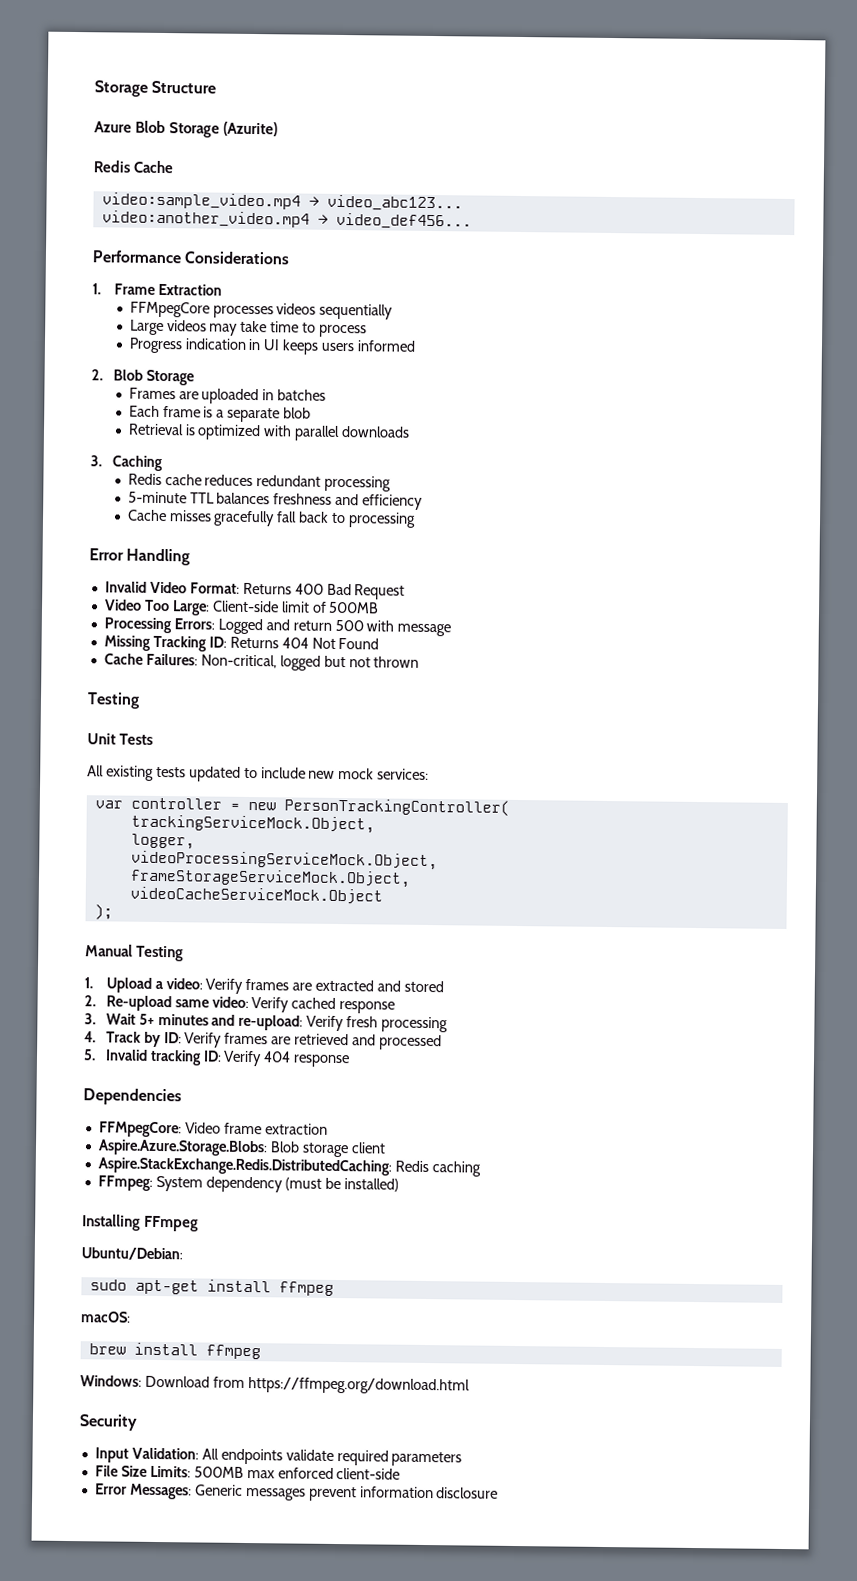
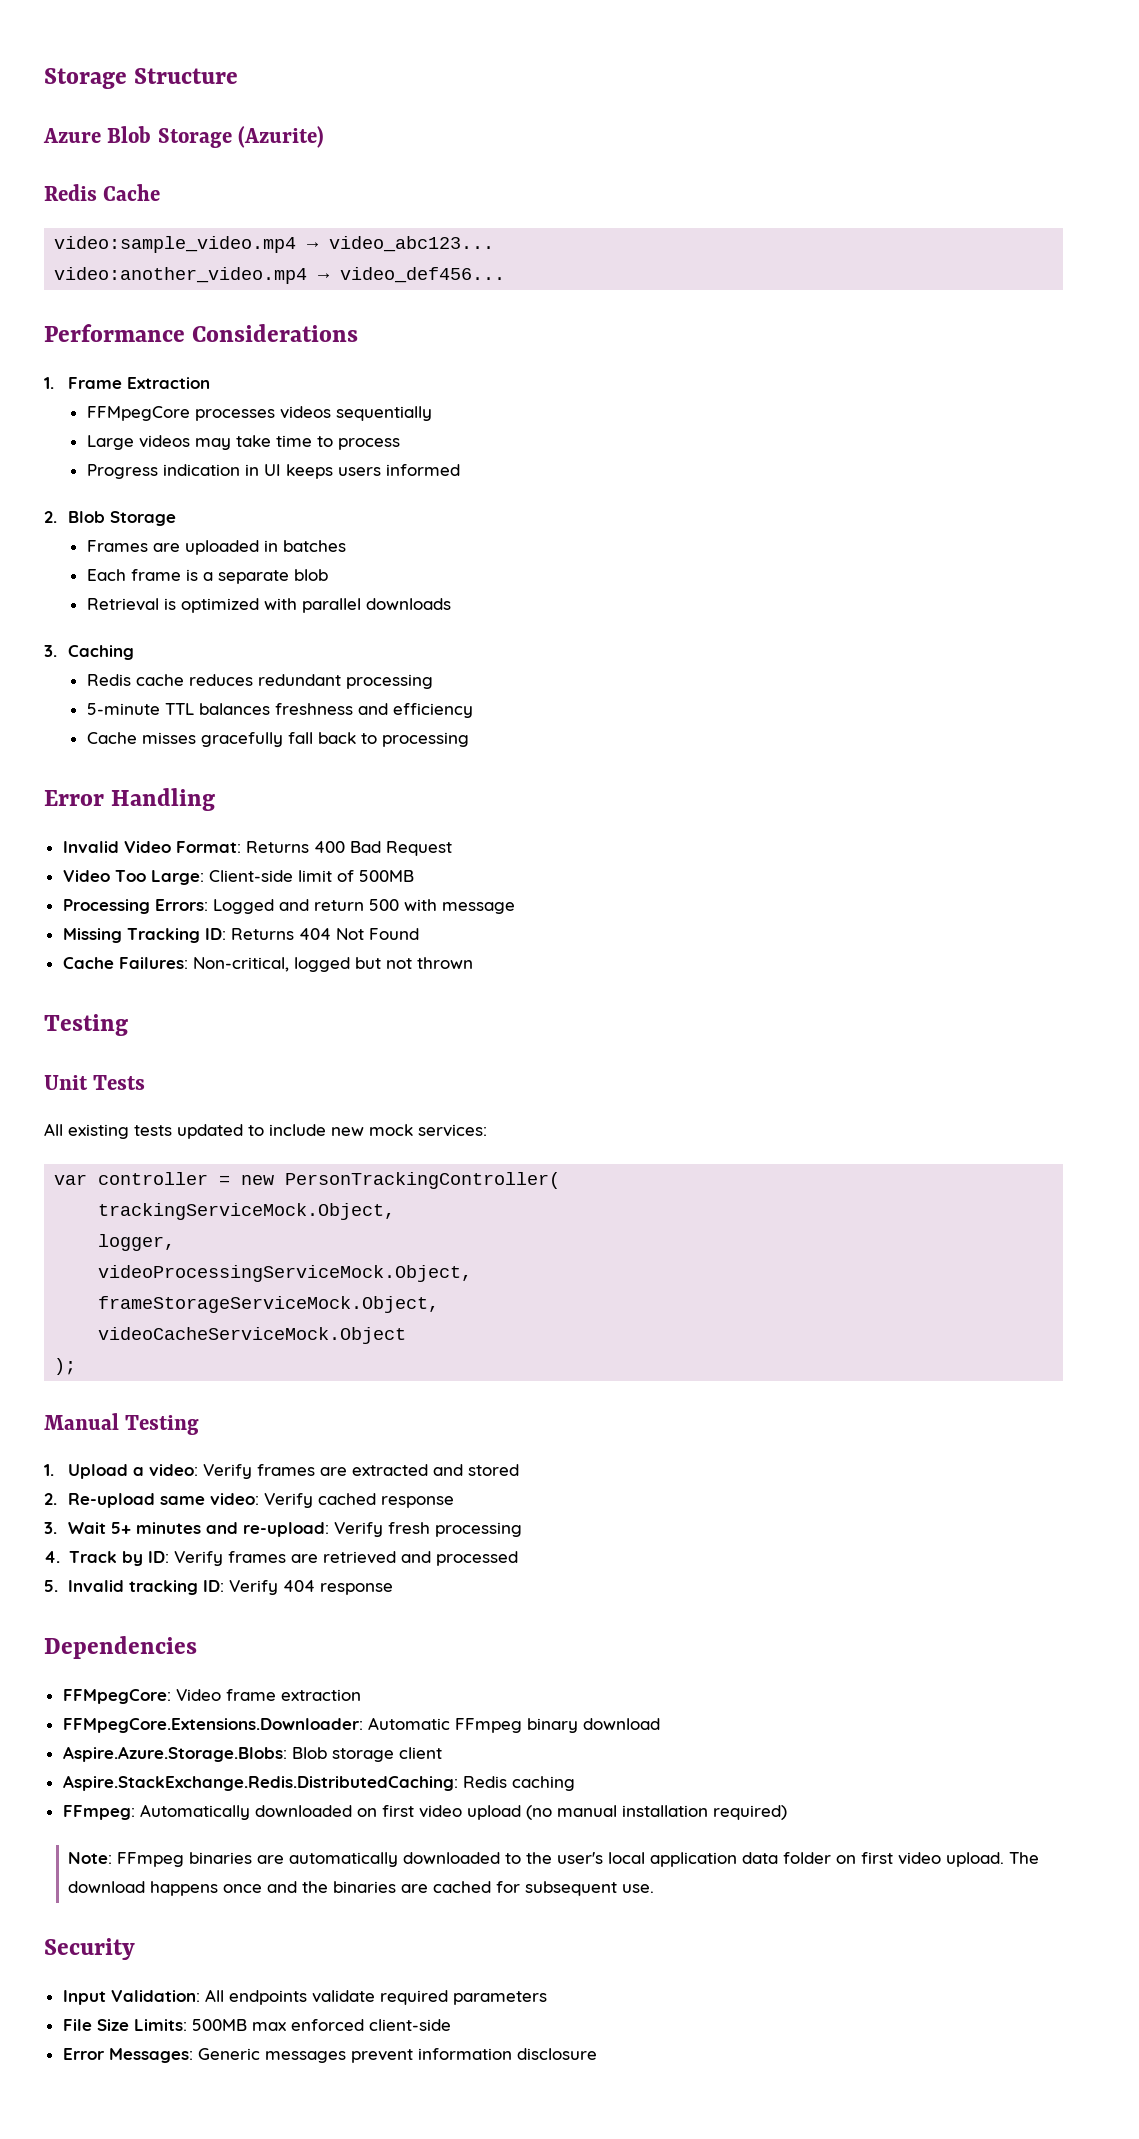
+ FFMpegCore.Extensions.Downloader: Automatic FFmpeg binary download
- FFmpeg: System dependency (must be installed)
- Installing FFmpeg
- Ubuntu/Debian:
- sudo apt-get install ffmpeg
- macOS:
- brew install ffmpeg
- Windows: Download from https://ffmpeg.org/download.html
+ FFmpeg: Automatically downloaded on first video upload (no manual installation required)
+ Note: FFmpeg binaries are automatically downloaded to the user's local application data folder on first video upload. The download happens once and the binaries are cached for subsequent use.

